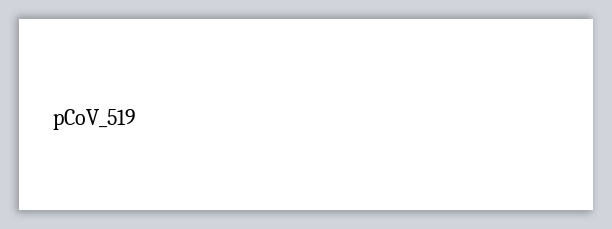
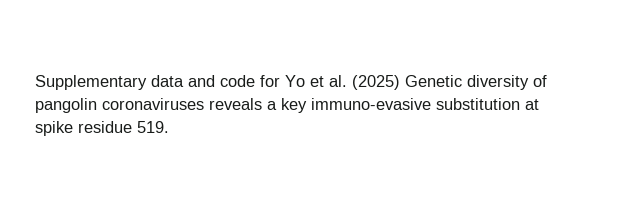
- pCoV_519
+ Supplementary data and code for Yo et al. (2025) Genetic diversity of pangolin coronaviruses reveals a key immuno-evasive substitution at spike residue 519.

